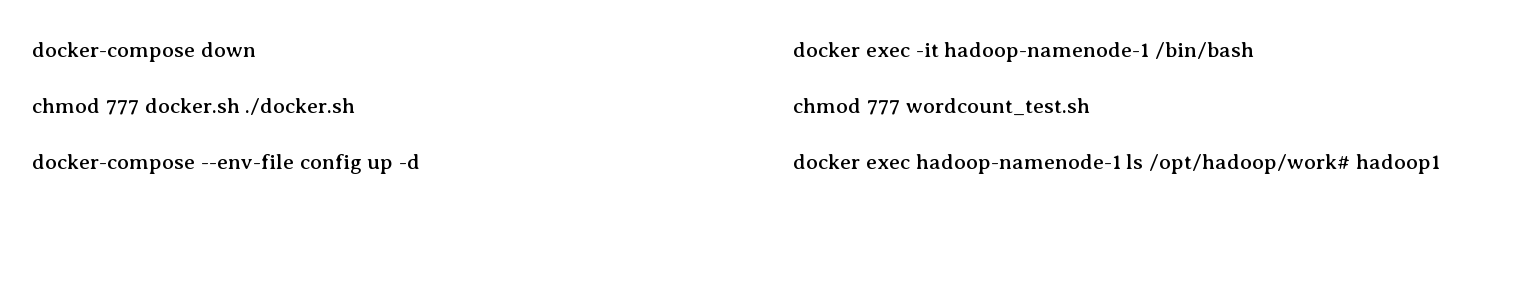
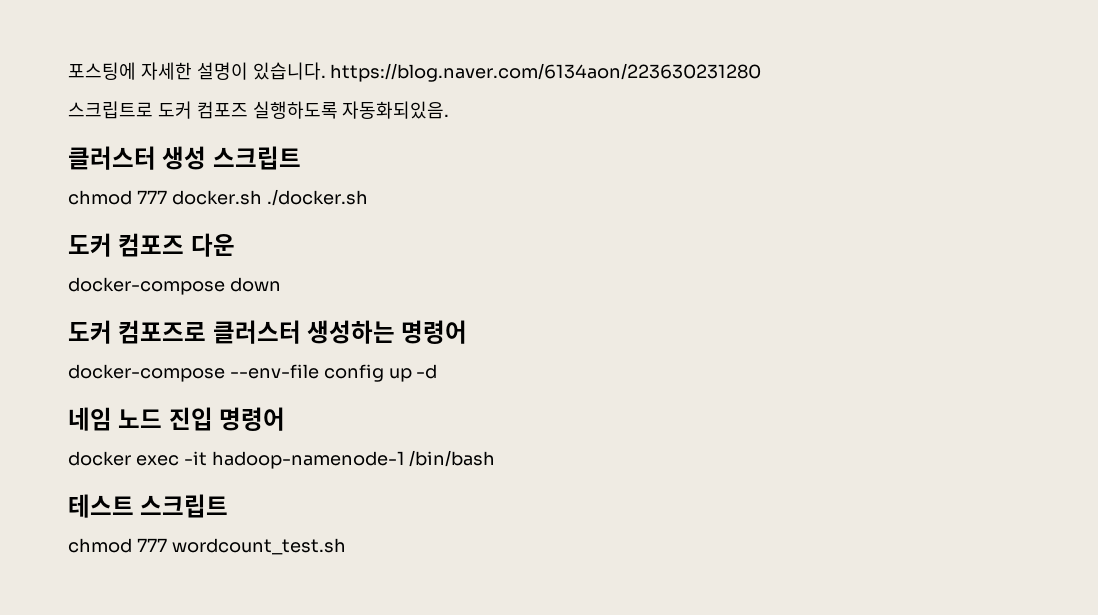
+ 포스팅에 자세한 설명이 있습니다. https://blog.naver.com/6134aon/223630231280
+ 스크립트로 도커 컴포즈 실행하도록 자동화되있음.
+ 클러스터 생성 스크립트
+ chmod 777 docker.sh ./docker.sh
+ 도커 컴포즈 다운
  docker-compose down
- chmod 777 docker.sh ./docker.sh
+ 도커 컴포즈로 클러스터 생성하는 명령어
+ 네임 노드 진입 명령어
+ 테스트 스크립트
- docker exec hadoop-namenode-1 ls /opt/hadoop/work# hadoop1

